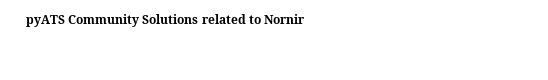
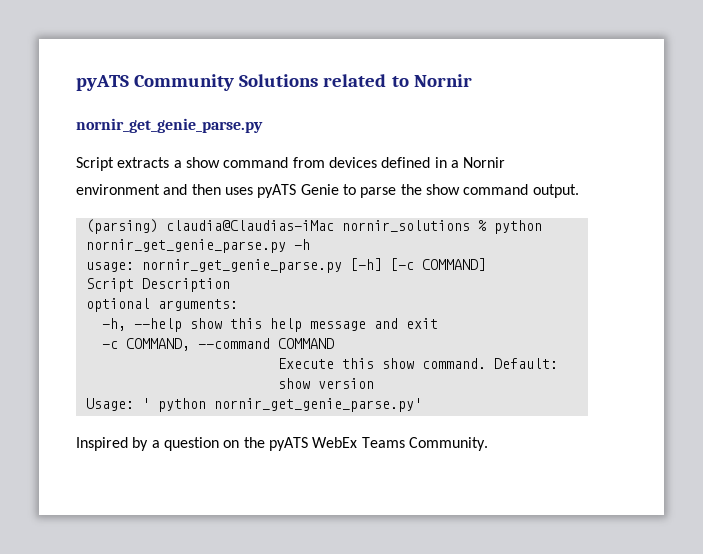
  pyATS Community Solutions related to Nornir
+ nornir_get_genie_parse.py
+ Script extracts a show command from devices defined in a Nornir environment and then uses pyATS Genie to parse the show command output.
+ (parsing) claudia@Claudias-iMac nornir_solutions % python nornir_get_genie_parse.py -h
+ usage: nornir_get_genie_parse.py [-h] [-c COMMAND]
+ Script Description
+ optional arguments:
+ -h, --help show this help message and exit
+ -c COMMAND, --command COMMAND
+ Execute this show command. Default: show version
+ Usage: ' python nornir_get_genie_parse.py'
+ Inspired by a question on the pyATS WebEx Teams Community.

